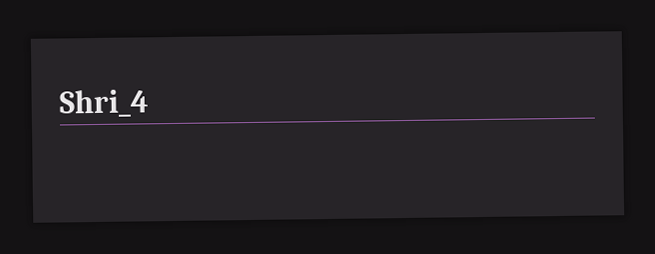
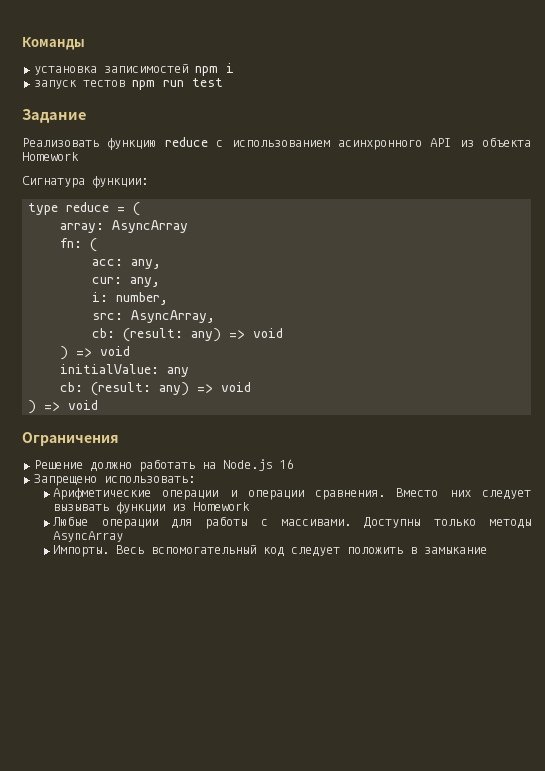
- Shri_4
+ Команды
+ установка записимостей npm i
+ запуск тестов npm run test
+ Задание
+ Реализовать функцию reduce с использованием асинхронного API из объекта Homework
+ Сигнатура функции:
+ type reduce = (
+ array: AsyncArray
+ fn: (
+ acc: any,
+ cur: any,
+ i: number,
+ src: AsyncArray,
+ cb: (result: any) => void
+ ) => void
+ initialValue: any
+ cb: (result: any) => void
+ ) => void
+ Ограничения
+ Решение должно работать на Node.js 16
+ Запрещено использовать:
+ Арифметические операции и операции сравнения. Вместо них следует вызывать функции из Homework
+ Любые операции для работы с массивами. Доступны только методы AsyncArray
+ Импорты. Весь вспомогательный код следует положить в замыкание

